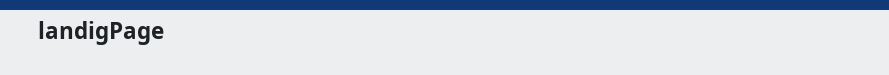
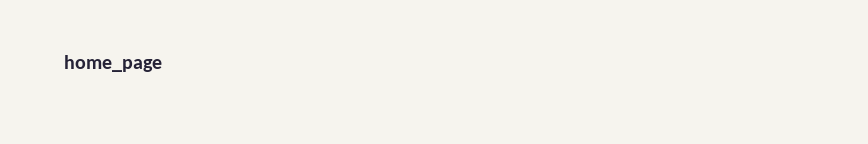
- landigPage
+ home_page

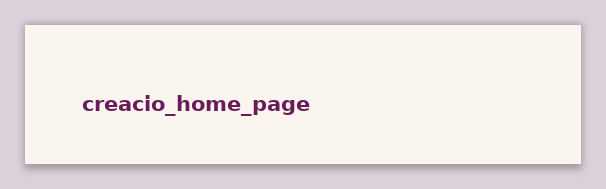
- home_page
+ creacio_home_page

